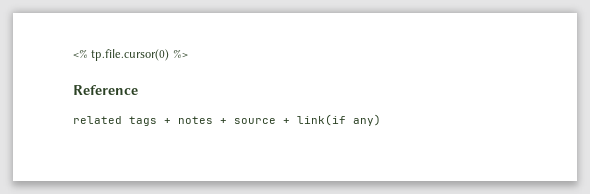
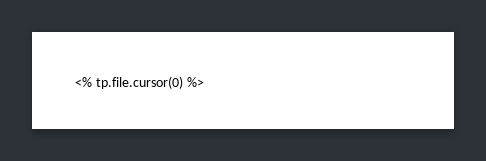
- Reference
- related tags + notes + source + link(if any)

